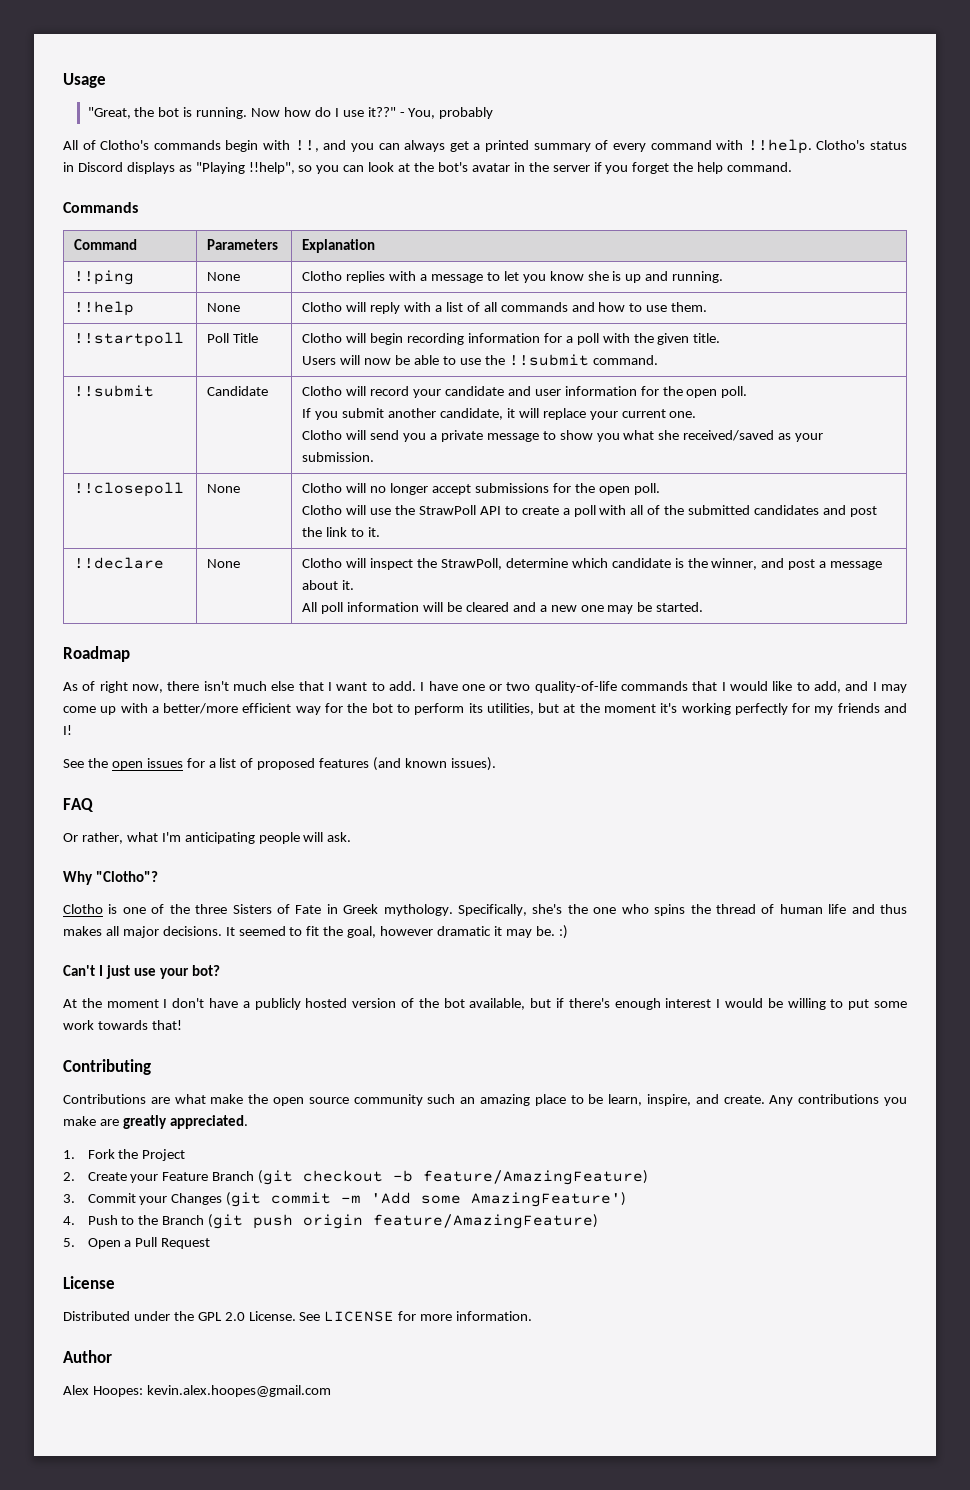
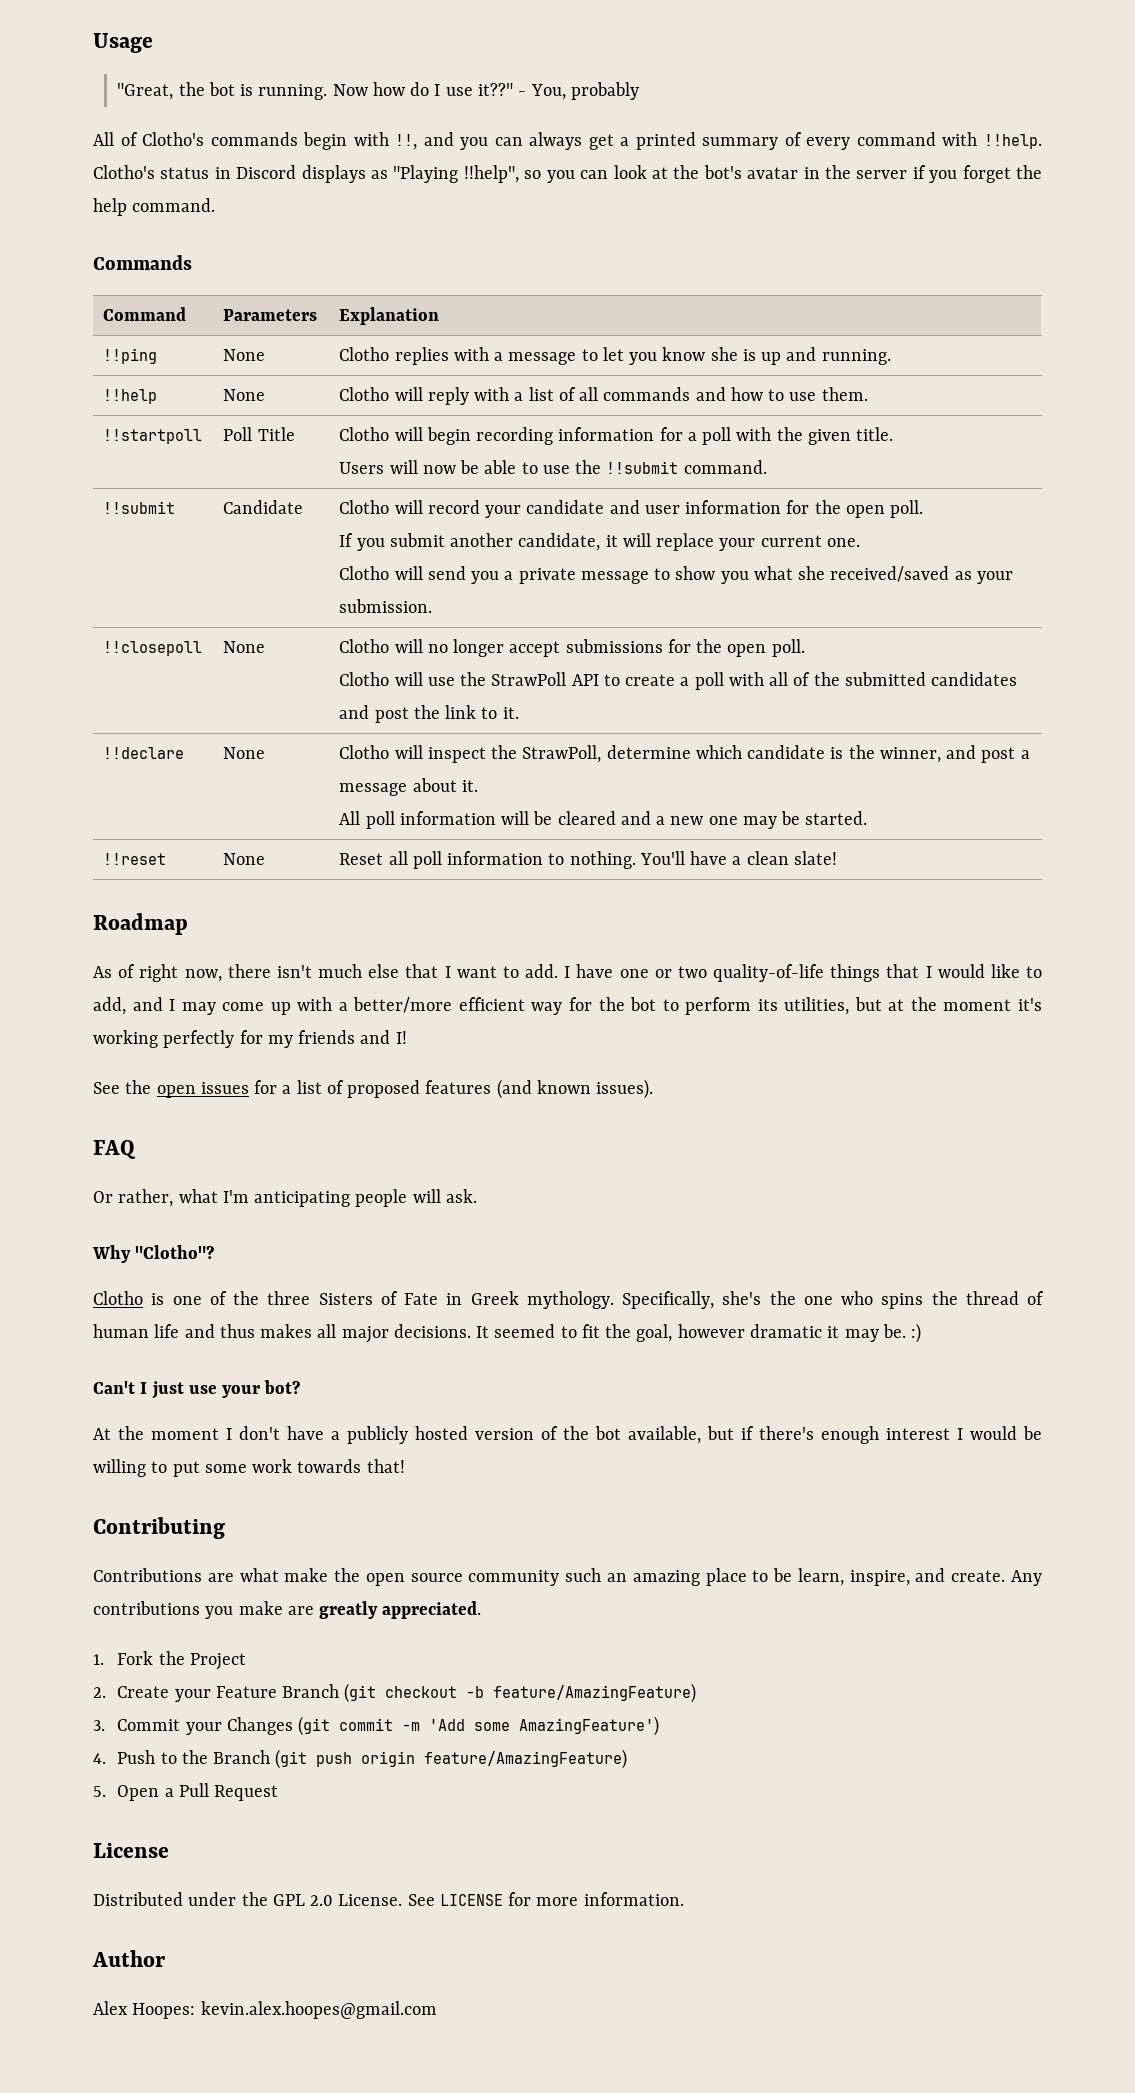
+ !!reset | None | Reset all poll information to nothing. You'll have a clean slate!
- I have one or two quality-of-life commands that I would like to add, and I may come up with a better/more efficient way for the bot to perform its utilities, but at the moment it's working perfectly for my friends and I!
+ I have one or two quality-of-life things that I would like to add, and I may come up with a better/more efficient way for the bot to perform its utilities, but at the moment it's working perfectly for my friends and I!

